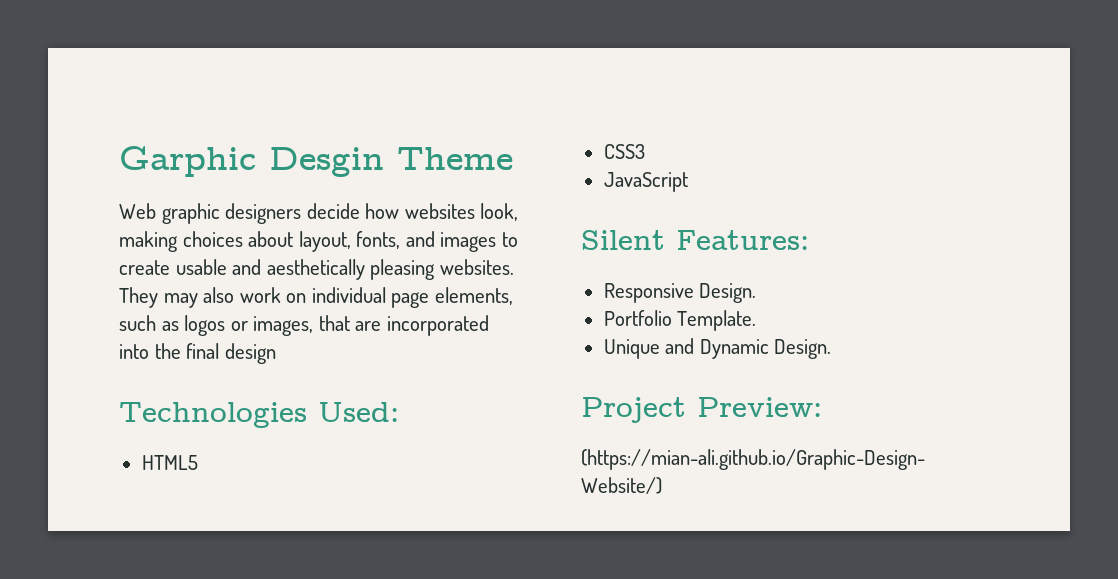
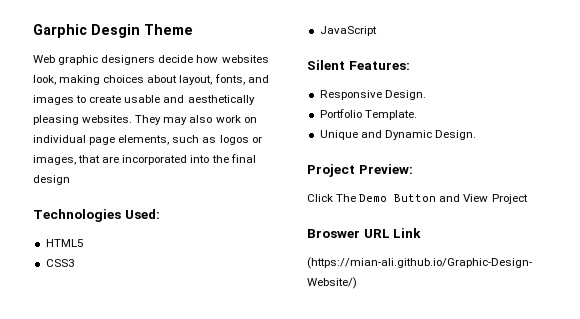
+ Click The Demo Button and View Project
+ Broswer URL Link

